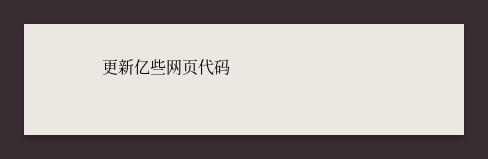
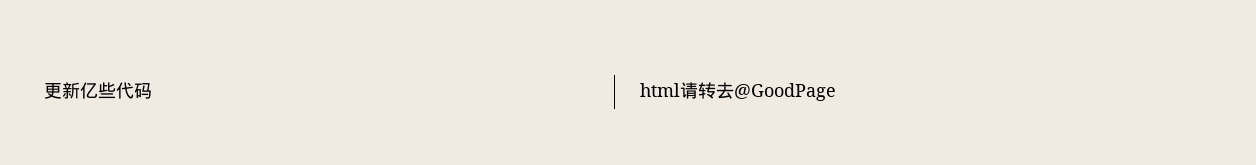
- 更新亿些网页代码
+ 更新亿些代码
+ html请转去@GoodPage

